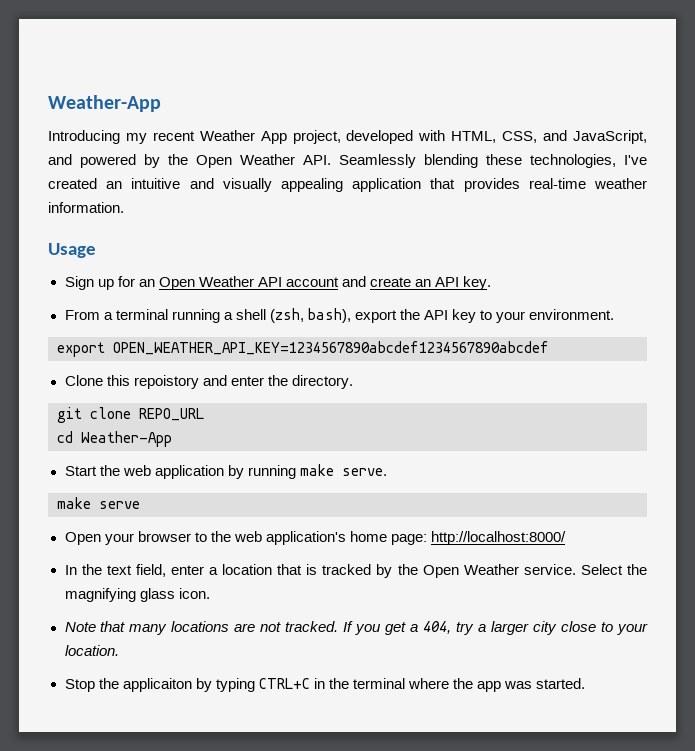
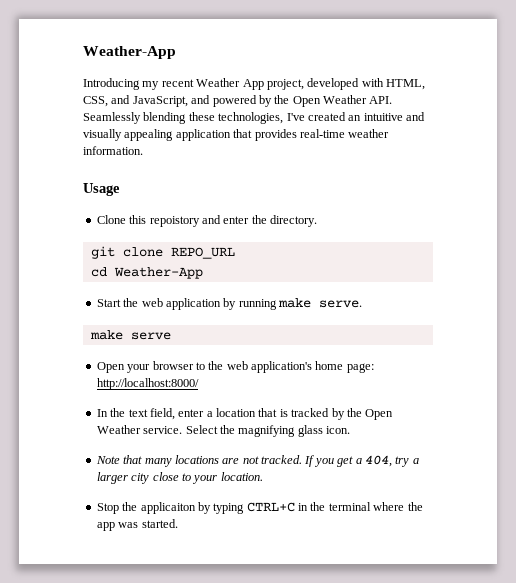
- Sign up for an Open Weather API account and create an API key.
- From a terminal running a shell (zsh, bash), export the API key to your environment.
- export OPEN_WEATHER_API_KEY=1234567890abcdef1234567890abcdef

